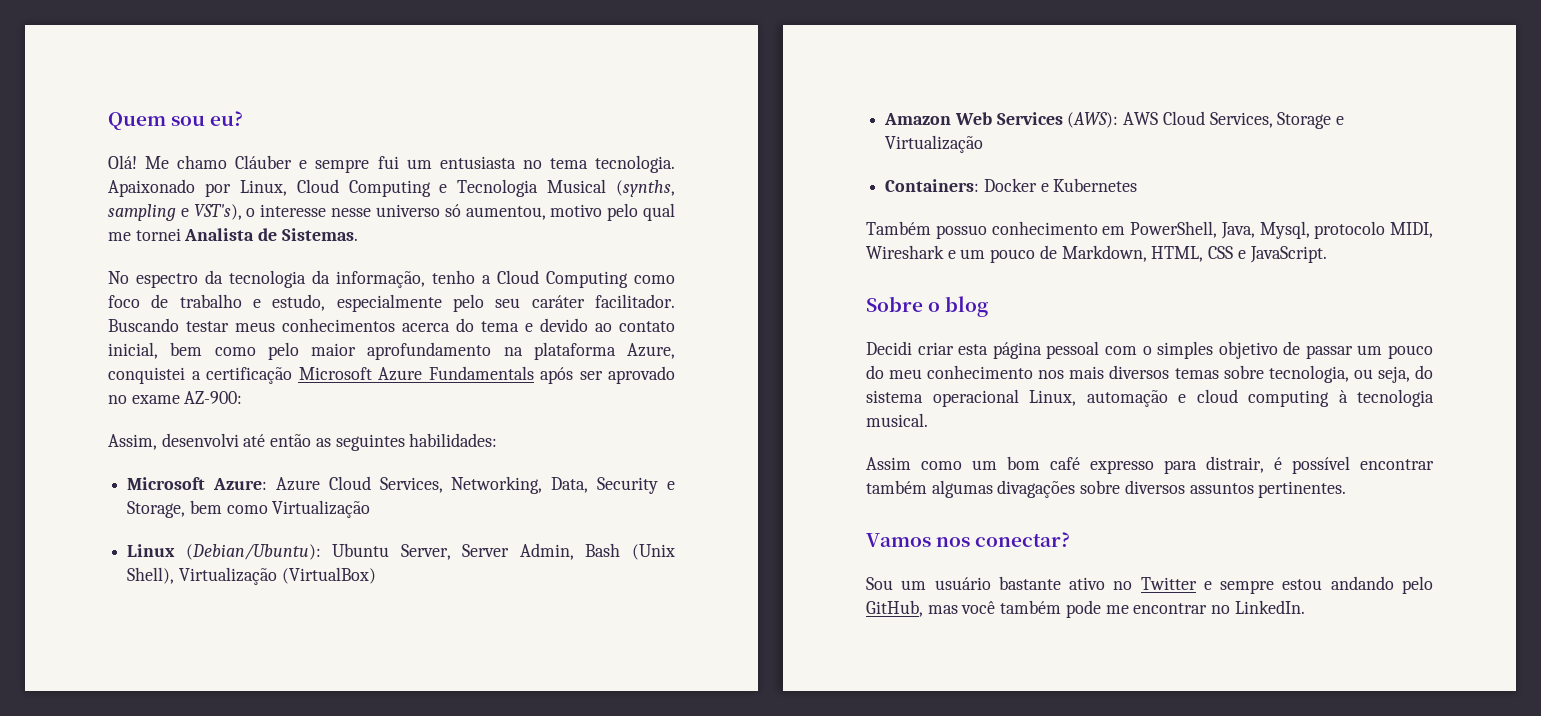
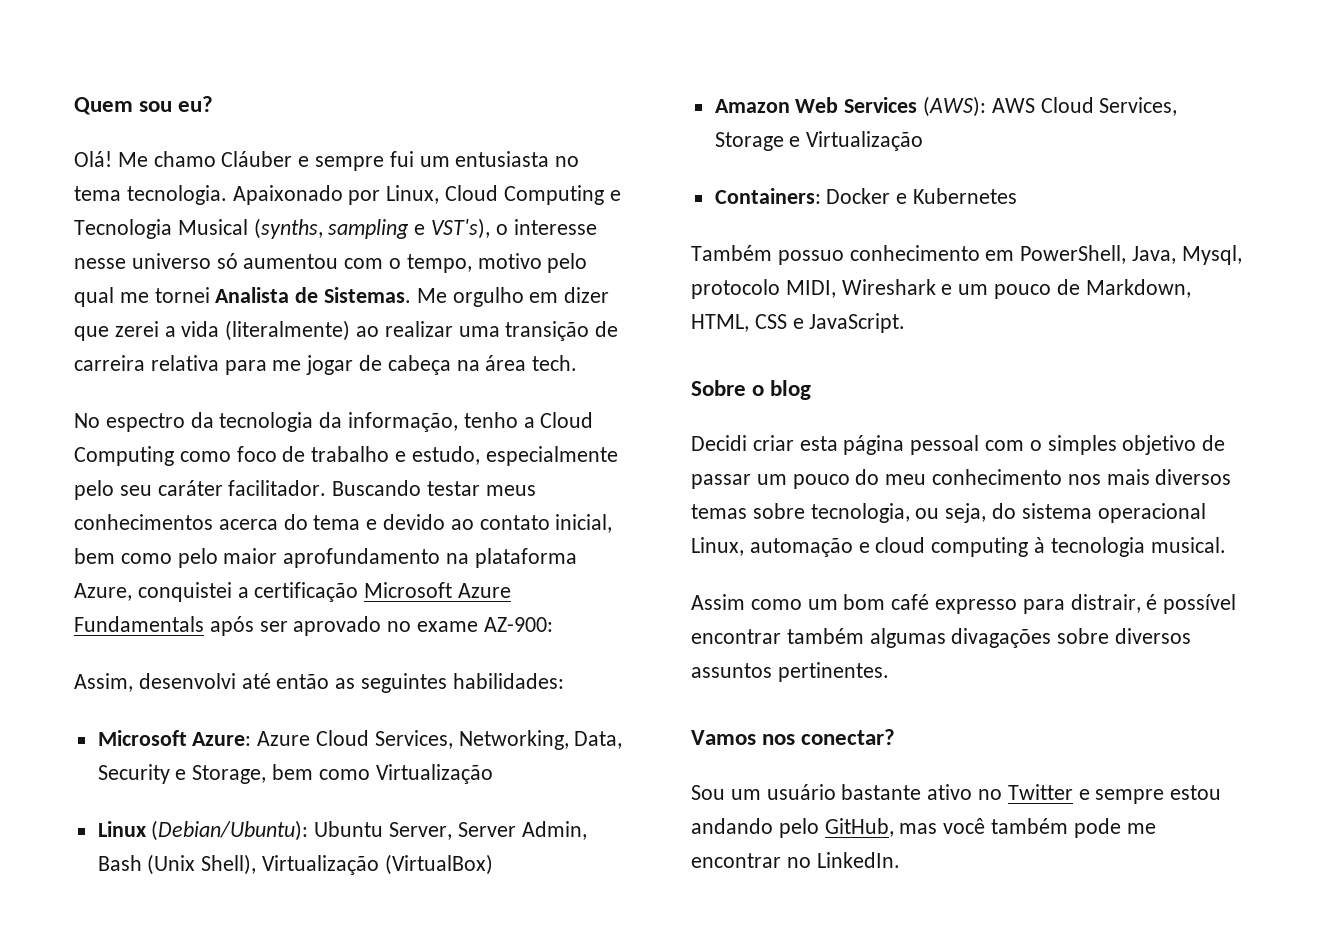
- Apaixonado por Linux, Cloud Computing e Tecnologia Musical (synths, sampling e VST's), o interesse nesse universo só aumentou, motivo pelo qual me tornei Analista de Sistemas.
+ Apaixonado por Linux, Cloud Computing e Tecnologia Musical (synths, sampling e VST's), o interesse nesse universo só aumentou com o tempo, motivo pelo qual me tornei Analista de Sistemas. Me orgulho em dizer que zerei a vida (literalmente) ao realizar uma transição de carreira relativa para me jogar de cabeça na área tech.

